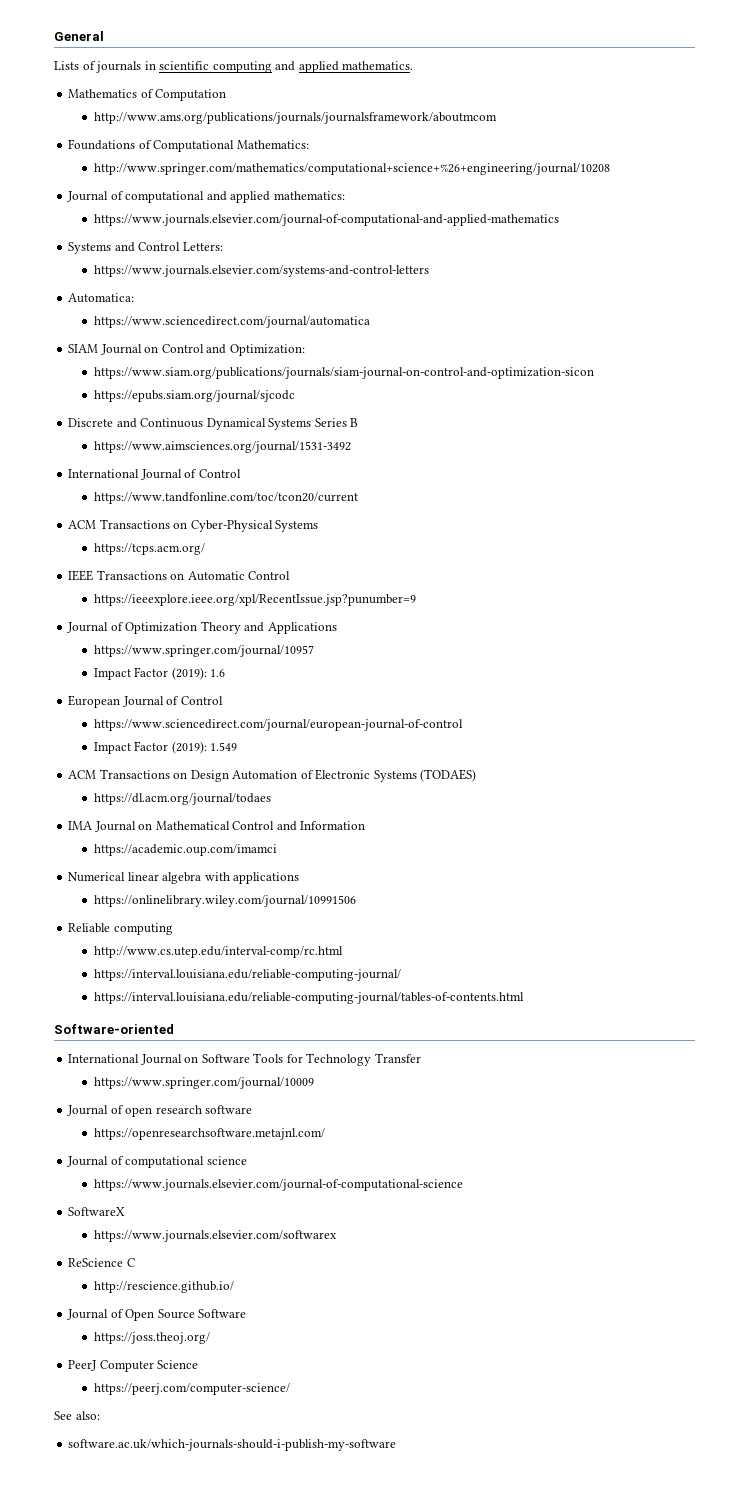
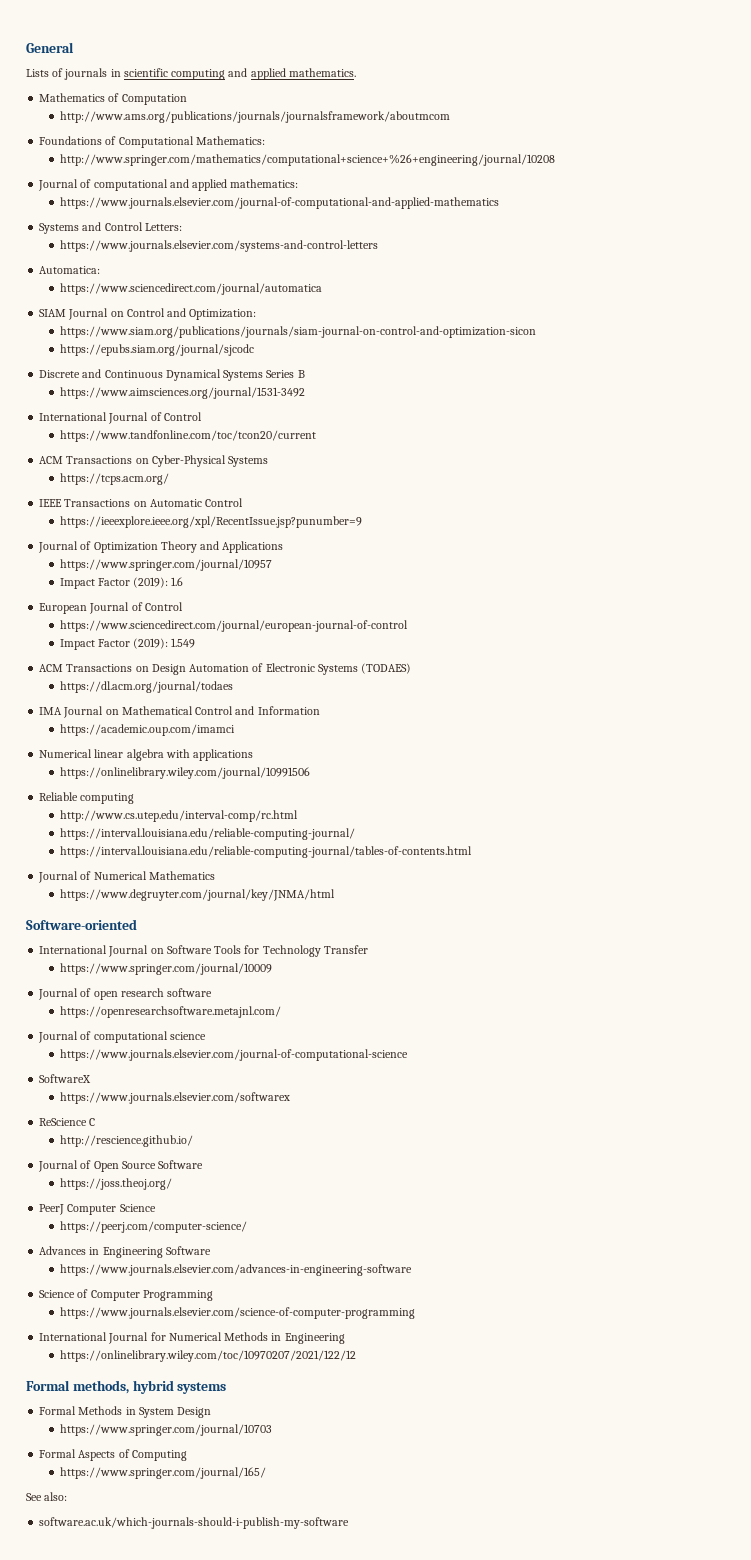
+ Journal of Numerical Mathematics
+ https://www.degruyter.com/journal/key/JNMA/html
+ Advances in Engineering Software
+ https://www.journals.elsevier.com/advances-in-engineering-software
+ Science of Computer Programming
+ https://www.journals.elsevier.com/science-of-computer-programming
+ International Journal for Numerical Methods in Engineering
+ https://onlinelibrary.wiley.com/toc/10970207/2021/122/12
+ Formal methods, hybrid systems
+ Formal Methods in System Design
+ https://www.springer.com/journal/10703
+ Formal Aspects of Computing
+ https://www.springer.com/journal/165/

